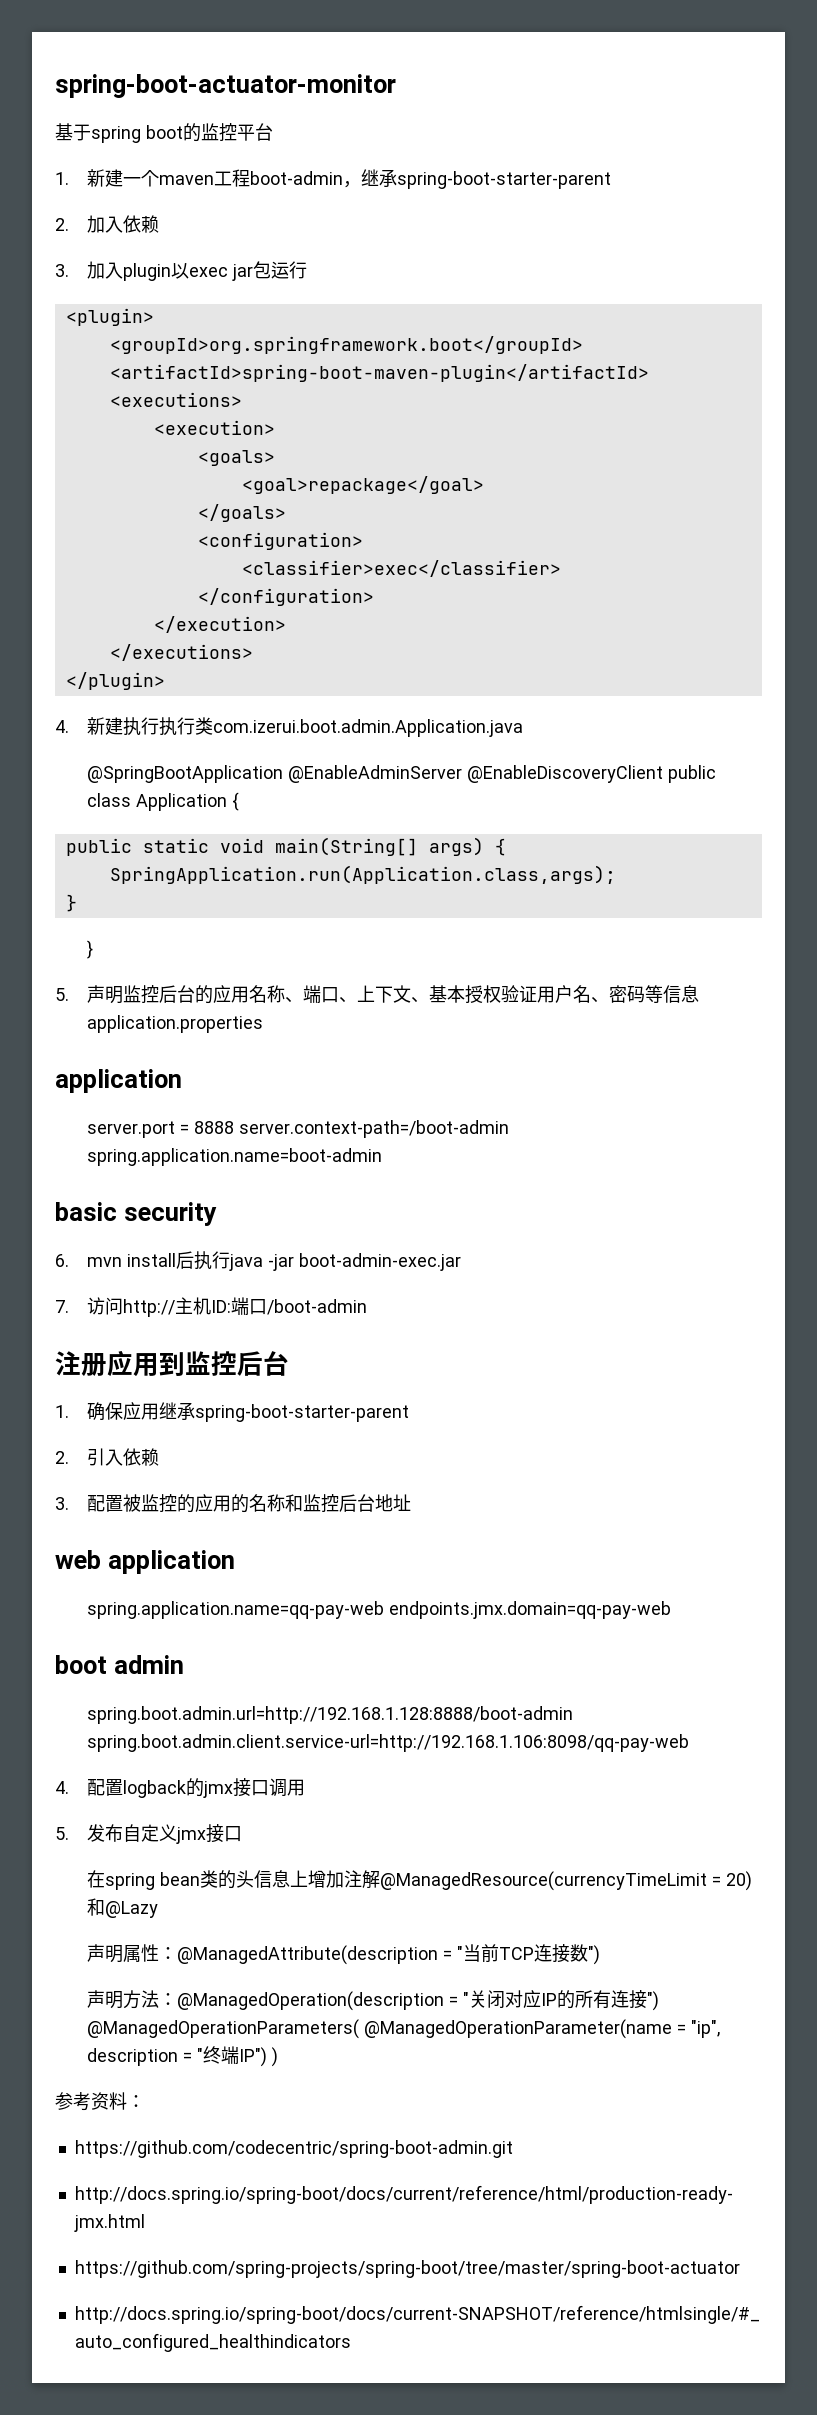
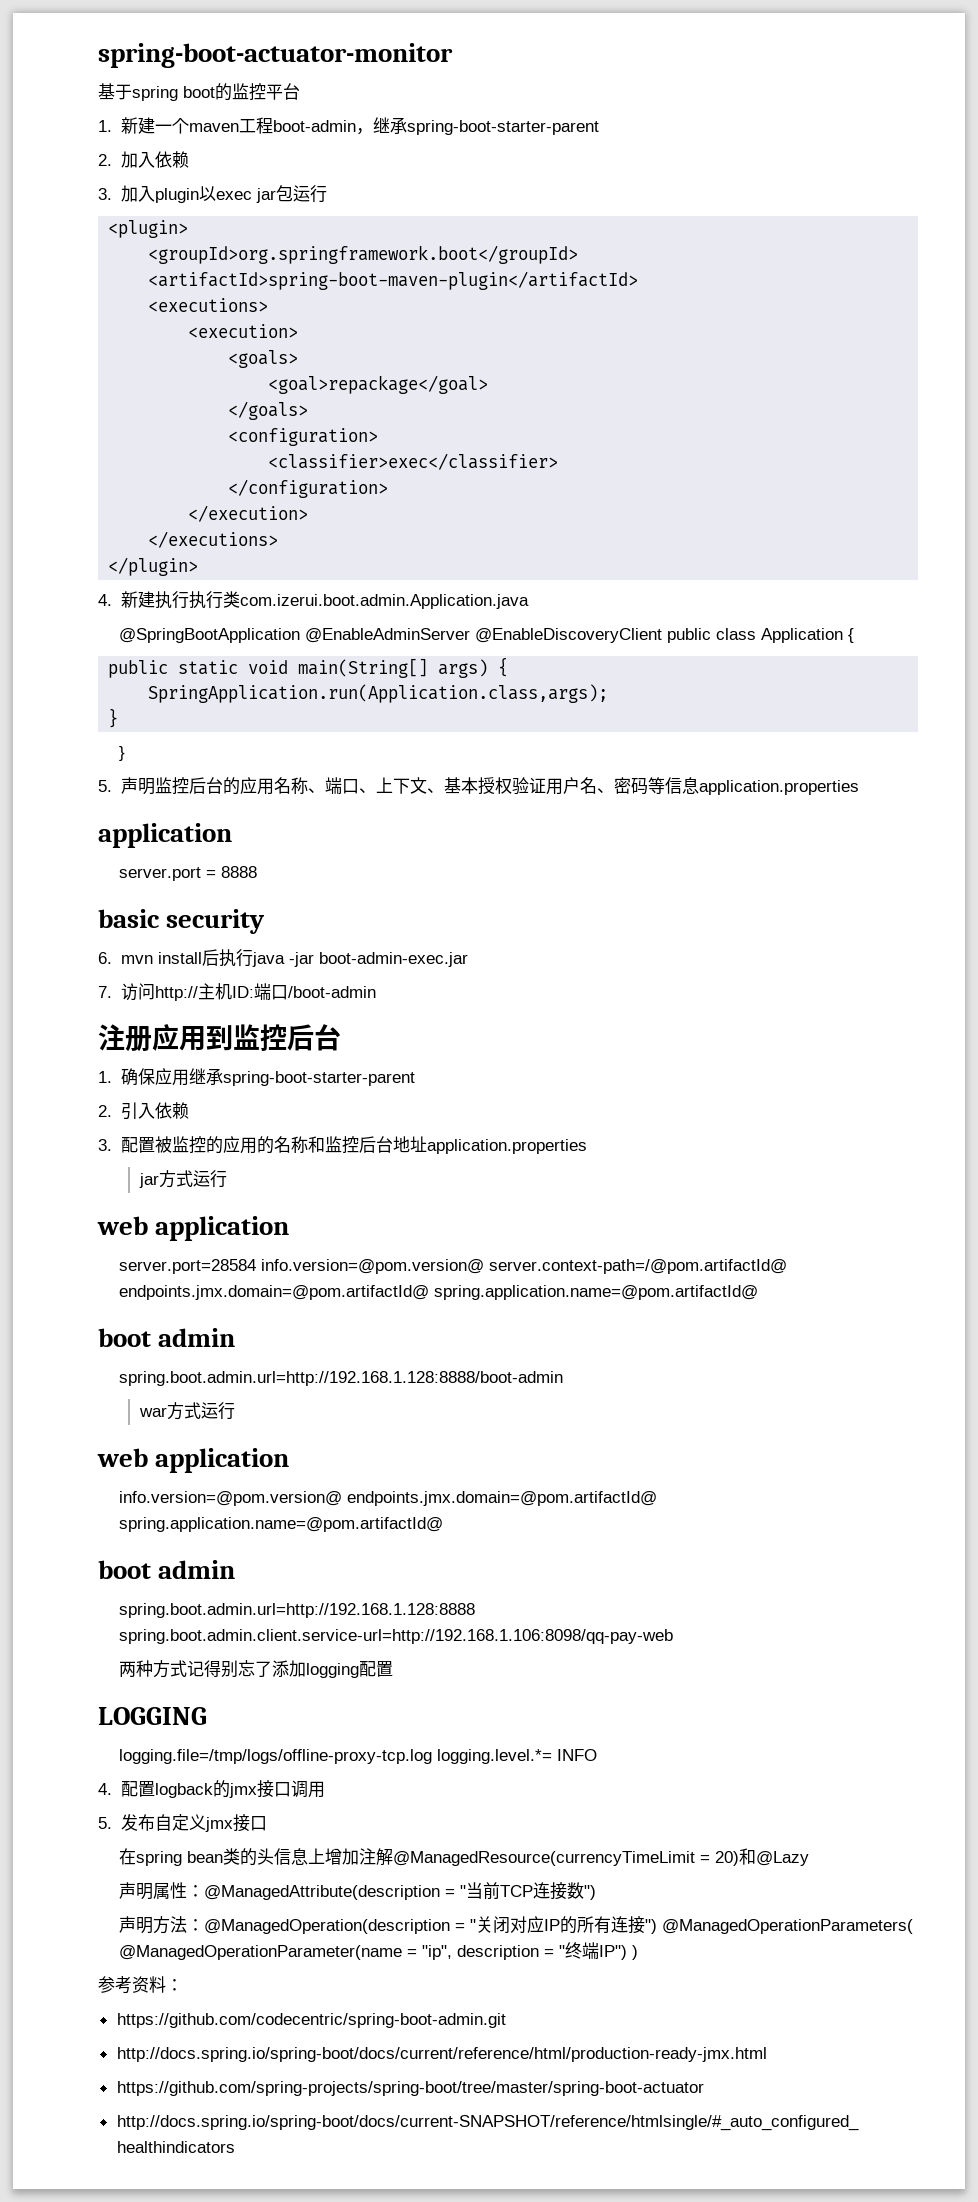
- server.port = 8888 server.context-path=/boot-admin spring.application.name=boot-admin
+ server.port = 8888
- 3.配置被监控的应用的名称和监控后台地址
+ 3.配置被监控的应用的名称和监控后台地址application.properties
+ jar方式运行
  web application
- spring.application.name=qq-pay-web endpoints.jmx.domain=qq-pay-web
+ server.port=28584 info.version=@pom.version@ server.context-path=/@pom.artifactId@ endpoints.jmx.domain=@pom.artifactId@ spring.application.name=@pom.artifactId@
  boot admin
- spring.boot.admin.url=http://192.168.1.128:8888/boot-admin spring.boot.admin.client.service-url=http://192.168.1.106:8098/qq-pay-web
+ spring.boot.admin.url=http://192.168.1.128:8888/boot-admin
+ war方式运行
+ web application
+ info.version=@pom.version@ endpoints.jmx.domain=@pom.artifactId@ spring.application.name=@pom.artifactId@
+ boot admin
+ spring.boot.admin.url=http://192.168.1.128:8888 spring.boot.admin.client.service-url=http://192.168.1.106:8098/qq-pay-web
+ 两种方式记得别忘了添加logging配置
+ LOGGING
+ logging.file=/tmp/logs/offline-proxy-tcp.log logging.level.*= INFO

